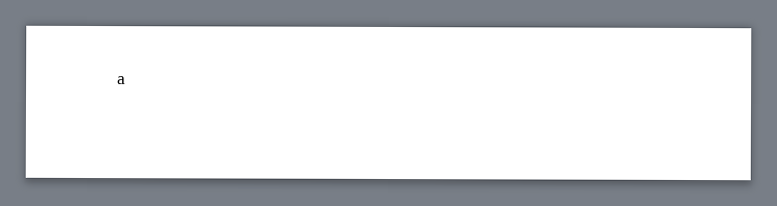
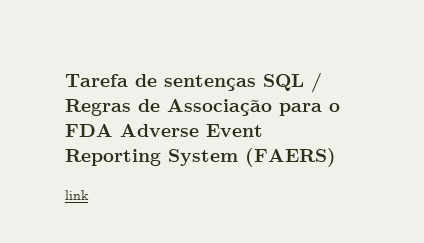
- a
+ Tarefa de sentenças SQL / Regras de Associação para o FDA Adverse Event Reporting System (FAERS)
+ link

